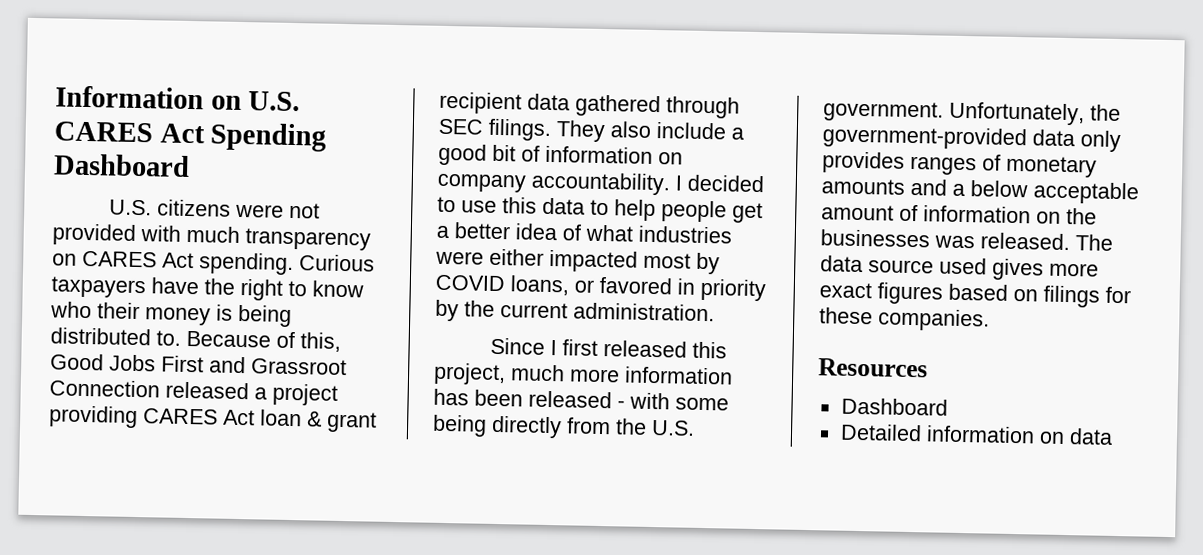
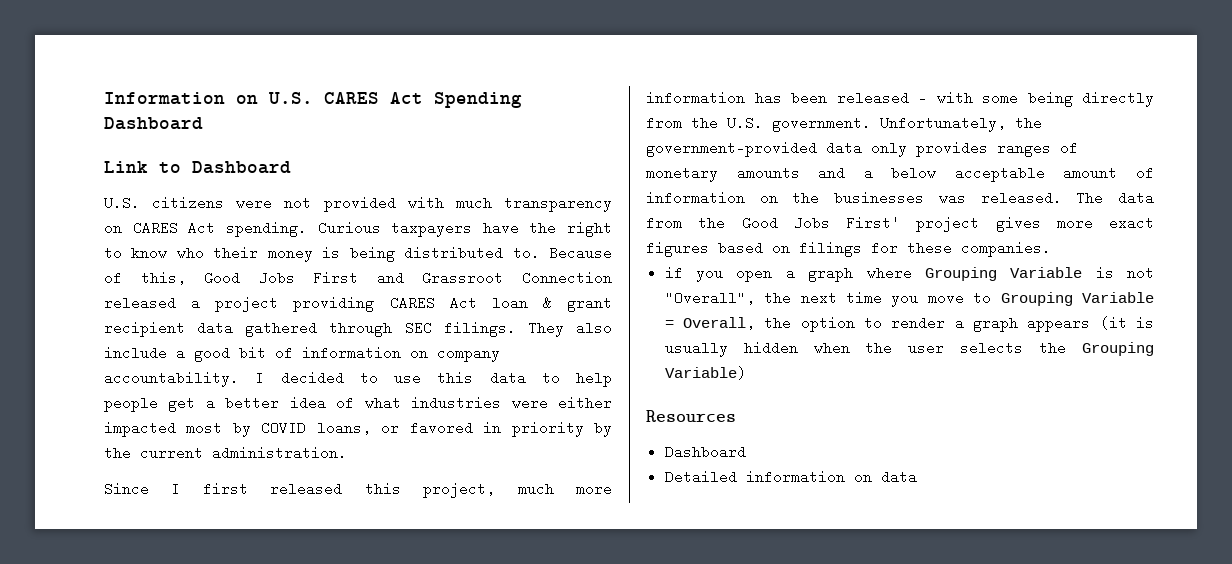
+ Link to Dashboard
- The data source used gives more exact figures based on filings for these companies.
+ The data from the Good Jobs First' project gives more exact figures based on filings for these companies.
+ if you open a graph where Grouping Variable is not "Overall", the next time you move to Grouping Variable = Overall, the option to render a graph appears (it is usually hidden when the user selects the Grouping Variable)

